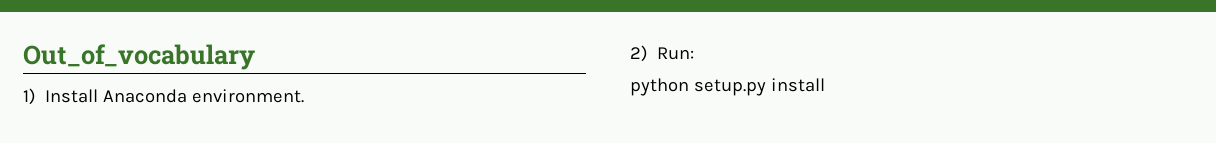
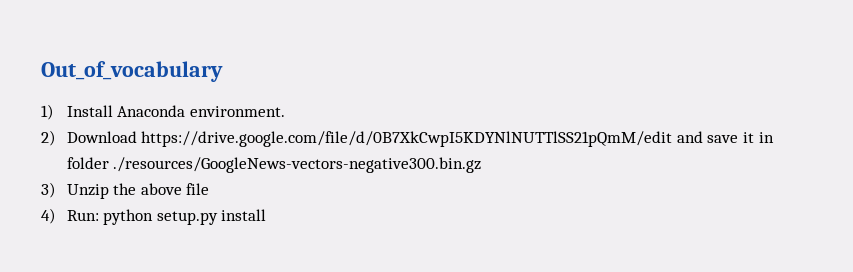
- 2) Run:
- python setup.py install
+ 2) Download https://drive.google.com/file/d/0B7XkCwpI5KDYNlNUTTlSS21pQmM/edit and save it in folder ./resources/GoogleNews-vectors-negative300.bin.gz
+ 3) Unzip the above file
+ 4) Run: python setup.py install

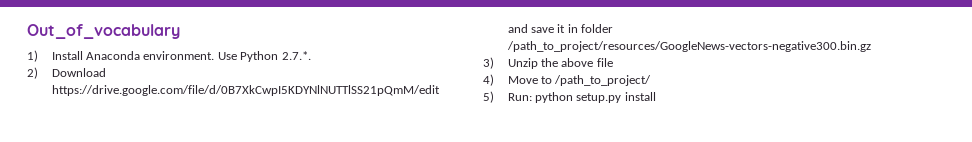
+ Use Python 2.7.*.
- 2) Download https://drive.google.com/file/d/0B7XkCwpI5KDYNlNUTTlSS21pQmM/edit and save it in folder ./resources/GoogleNews-vectors-negative300.bin.gz
+ 2) Download https://drive.google.com/file/d/0B7XkCwpI5KDYNlNUTTlSS21pQmM/edit and save it in folder /path_to_project/resources/GoogleNews-vectors-negative300.bin.gz
- 4) Run: python setup.py install
+ 4) Move to /path_to_project/
+ 5) Run: python setup.py install

